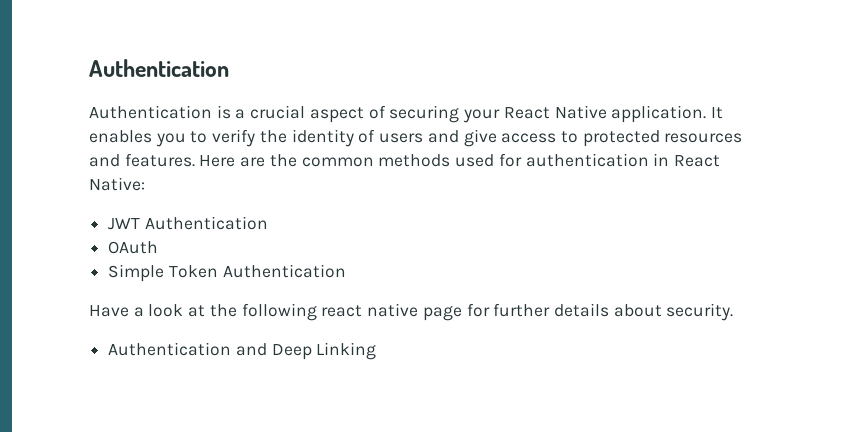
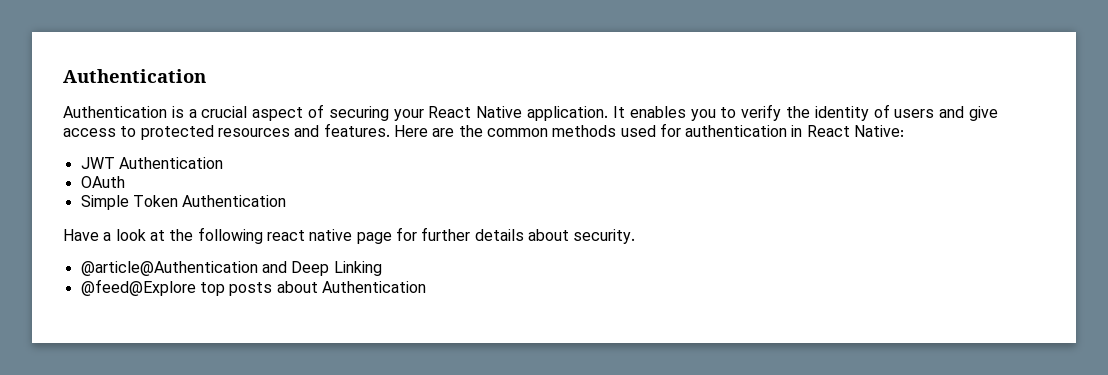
- Authentication and Deep Linking
+ @article@Authentication and Deep Linking
+ @feed@Explore top posts about Authentication

